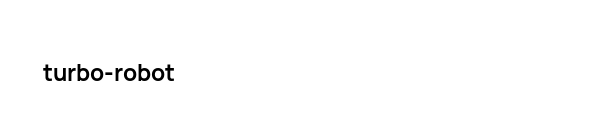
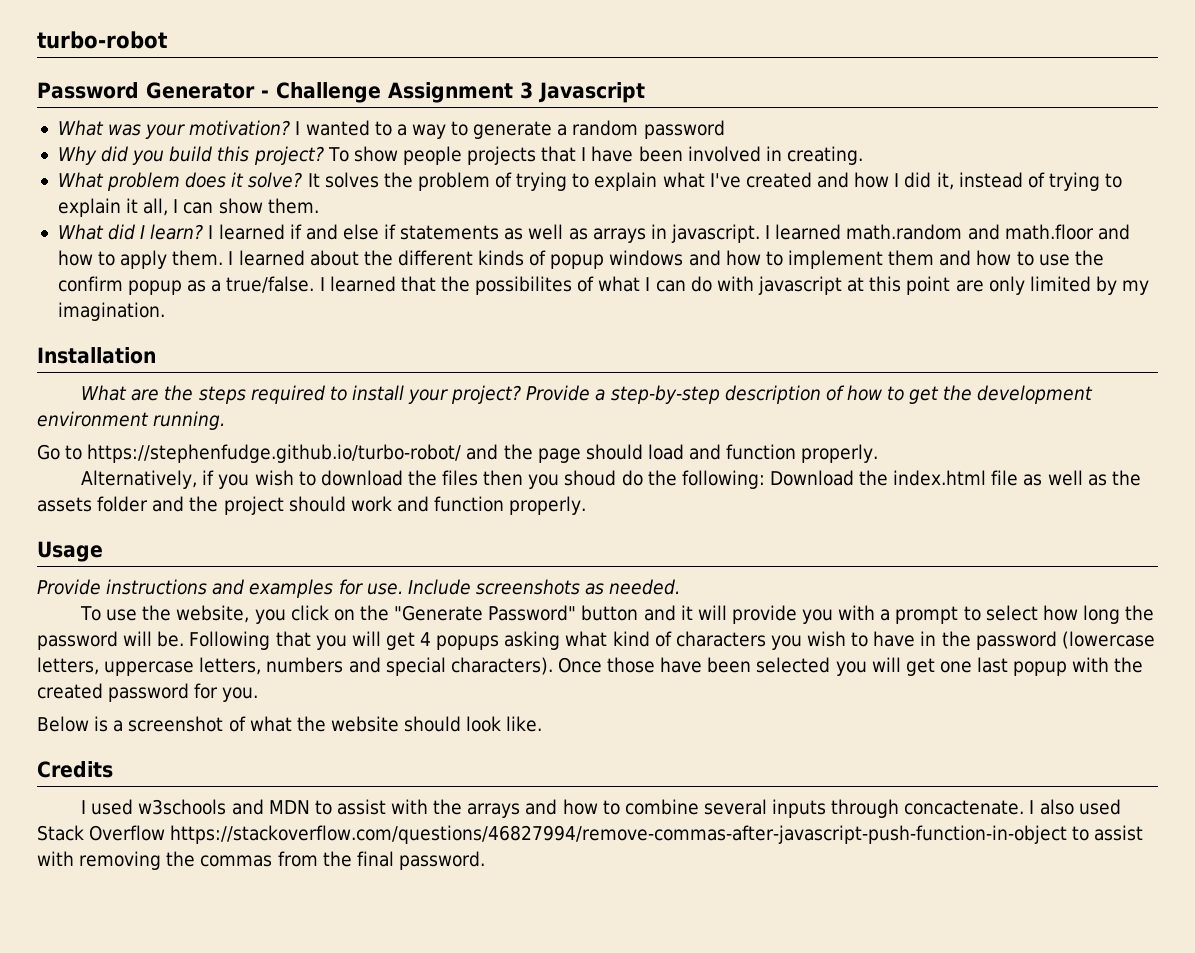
+ Password Generator - Challenge Assignment 3 Javascript
+ What was your motivation? I wanted to a way to generate a random password
+ Why did you build this project? To show people projects that I have been involved in creating.
+ What problem does it solve? It solves the problem of trying to explain what I've created and how I did it, instead of trying to explain it all, I can show them.
+ What did I learn? I learned if and else if statements as well as arrays in javascript. I learned math.random and math.floor and how to apply them. I learned about the different kinds of popup windows and how to implement them and how to use the confirm popup as a true/false. I learned that the possibilites of what I can do with javascript at this point are only limited by my imagination.
+ Installation
+ What are the steps required to install your project? Provide a step-by-step description of how to get the development environment running.
+ Go to https://stephenfudge.github.io/turbo-robot/ and the page should load and function properly.
+ Alternatively, if you wish to download the files then you shoud do the following: Download the index.html file as well as the assets folder and the project should work and function properly.
+ Usage
+ Provide instructions and examples for use. Include screenshots as needed.
+ To use the website, you click on the "Generate Password" button and it will provide you with a prompt to select how long the password will be. Following that you will get 4 popups asking what kind of characters you wish to have in the password (lowercase letters, uppercase letters, numbers and special characters). Once those have been selected you will get one last popup with the created password for you.
+ Below is a screenshot of what the website should look like.
+ Credits
+ I used w3schools and MDN to assist with the arrays and how to combine several inputs through concactenate. I also used Stack Overflow https://stackoverflow.com/questions/46827994/remove-commas-after-javascript-push-function-in-object to assist with removing the commas from the final password.

